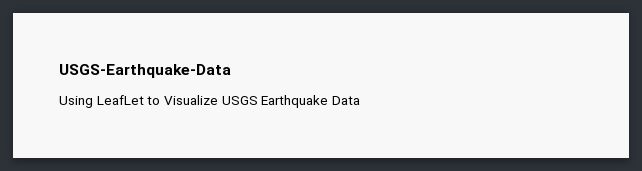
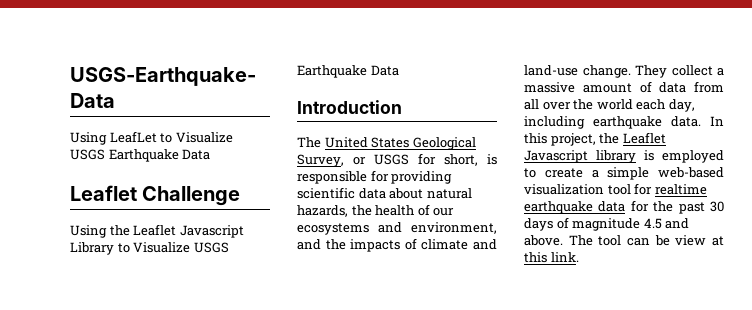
+ Leaflet Challenge
+ Using the Leaflet Javascript Library to Visualize USGS Earthquake Data
+ Introduction
+ The United States Geological Survey, or USGS for short, is responsible for providing scientific data about natural hazards, the health of our ecosystems and environment, and the impacts of climate and land-use change. They collect a massive amount of data from all over the world each day, including earthquake data. In this project, the Leaflet Javascript library is employed to create a simple web-based visualization tool for realtime earthquake data for the past 30 days of magnitude 4.5 and above. The tool can be view at this link.

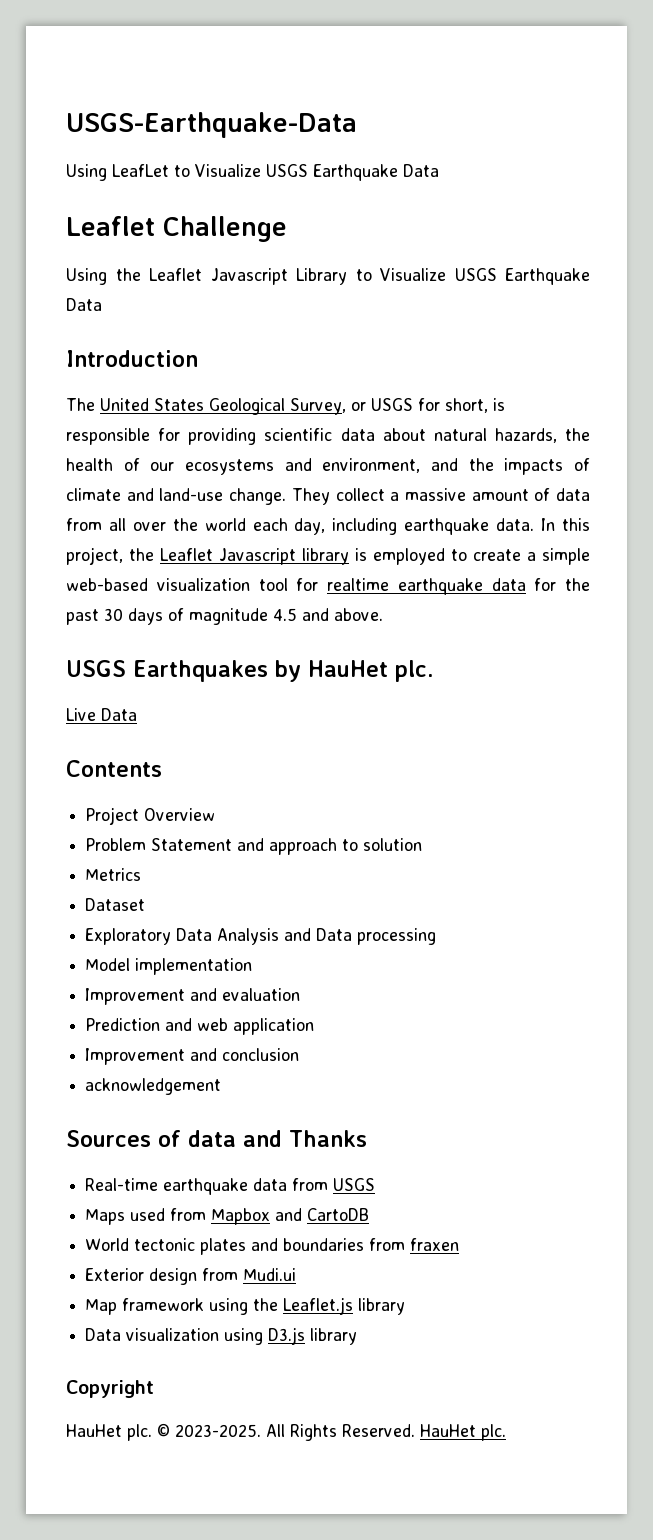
- In this project, the Leaflet Javascript library is employed to create a simple web-based visualization tool for realtime earthquake data for the past 30 days of magnitude 4.5 and above. The tool can be view at this link.
+ In this project, the Leaflet Javascript library is employed to create a simple web-based visualization tool for realtime earthquake data for the past 30 days of magnitude 4.5 and above.
+ USGS Earthquakes by HauHet plc.
+ Live Data
+ Contents
+ Project Overview
+ Problem Statement and approach to solution
+ Metrics
+ Dataset
+ Exploratory Data Analysis and Data processing
+ Model implementation
+ Improvement and evaluation
+ Prediction and web application
+ Improvement and conclusion
+ acknowledgement
+ Sources of data and Thanks
+ Real-time earthquake data from USGS
+ Maps used from Mapbox and CartoDB
+ World tectonic plates and boundaries from fraxen
+ Exterior design from Mudi.ui
+ Map framework using the Leaflet.js library
+ Data visualization using D3.js library
+ Copyright
+ HauHet plc. © 2023-2025. All Rights Reserved. HauHet plc.

